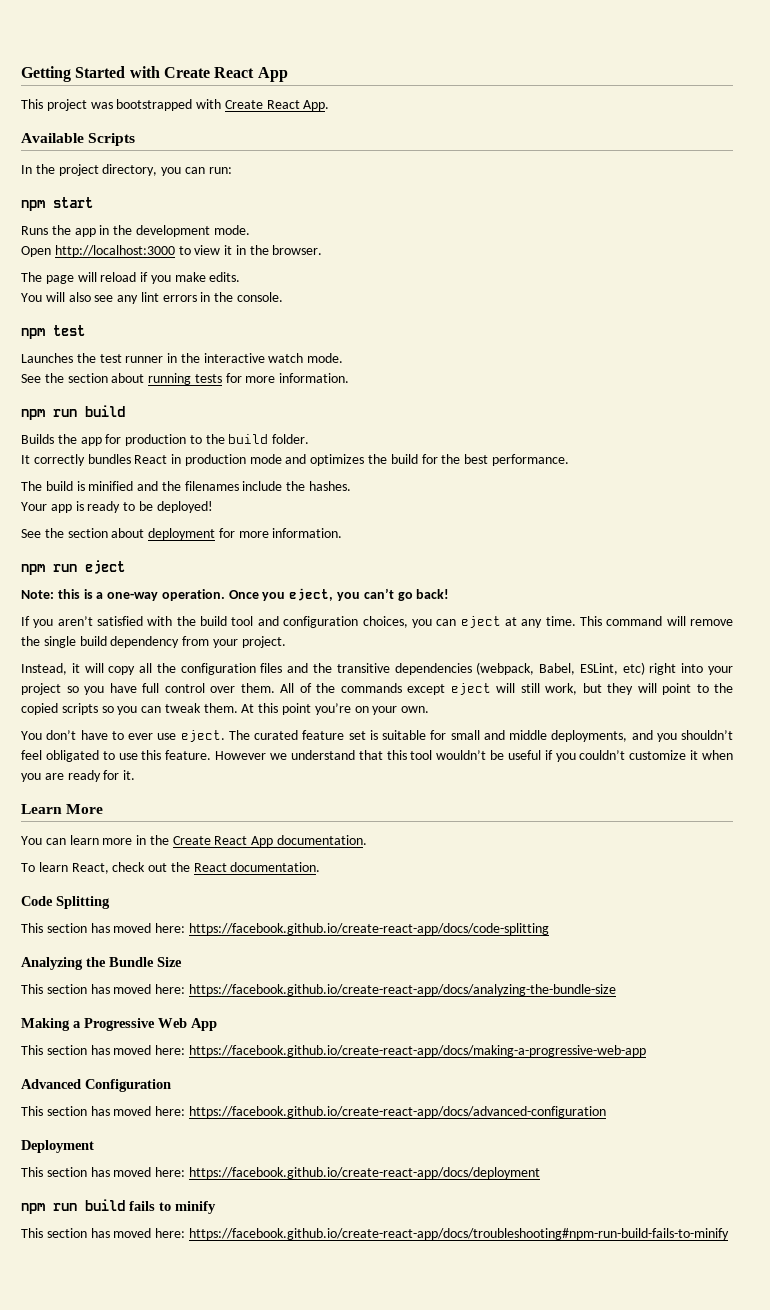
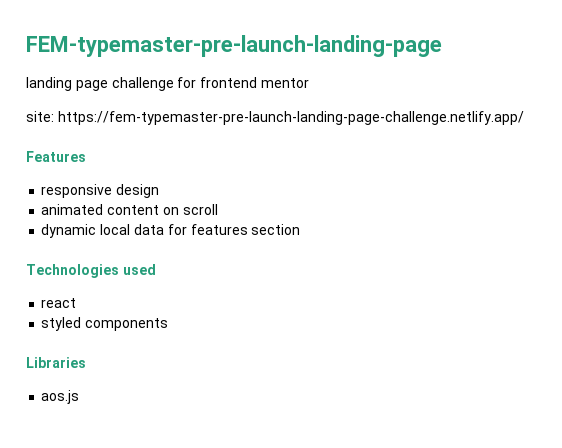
- Getting Started with Create React App
- This project was bootstrapped with Create React App.
- Available Scripts
- In the project directory, you can run:
- npm start
- Runs the app in the development mode.
- Open http://localhost:3000 to view it in the browser.
- The page will reload if you make edits.
- You will also see any lint errors in the console.
- npm test
- Launches the test runner in the interactive watch mode.
- See the section about running tests for more information.
- npm run build
- Builds the app for production to the build folder.
- It correctly bundles React in production mode and optimizes the build for the best performance.
- The build is minified and the filenames include the hashes.
- Your app is ready to be deployed!
- See the section about deployment for more information.
- npm run eject
- Note: this is a one-way operation. Once you eject, you can’t go back!
- If you aren’t satisfied with the build tool and configuration choices, you can eject at any time. This command will remove the single build dependency from your project.
- Instead, it will copy all the configuration files and the transitive dependencies (webpack, Babel, ESLint, etc) right into your project so you have full control over them. All of the commands except eject will still work, but they will point to the copied scripts so you can tweak them. At this point you’re on your own.
- You don’t have to ever use eject. The curated feature set is suitable for small and middle deployments, and you shouldn’t feel obligated to use this feature. However we understand that this tool wouldn’t be useful if you couldn’t customize it when you are ready for it.
- Learn More
- You can learn more in the Create React App documentation.
- To learn React, check out the React documentation.
- Code Splitting
- This section has moved here: https://facebook.github.io/create-react-app/docs/code-splitting
- Analyzing the Bundle Size
- This section has moved here: https://facebook.github.io/create-react-app/docs/analyzing-the-bundle-size
- Making a Progressive Web App
- This section has moved here: https://facebook.github.io/create-react-app/docs/making-a-progressive-web-app
- Advanced Configuration
- This section has moved here: https://facebook.github.io/create-react-app/docs/advanced-configuration
- Deployment
- This section has moved here: https://facebook.github.io/create-react-app/docs/deployment
- npm run build fails to minify
- This section has moved here: https://facebook.github.io/create-react-app/docs/troubleshooting#npm-run-build-fails-to-minify
+ FEM-typemaster-pre-launch-landing-page
+ landing page challenge for frontend mentor
+ site: https://fem-typemaster-pre-launch-landing-page-challenge.netlify.app/
+ Features
+ responsive design
+ animated content on scroll
+ dynamic local data for features section
+ Technologies used
+ react
+ styled components
+ Libraries
+ aos.js

